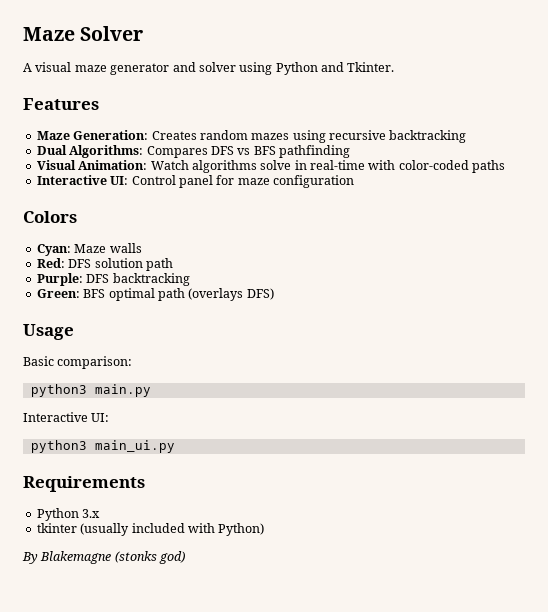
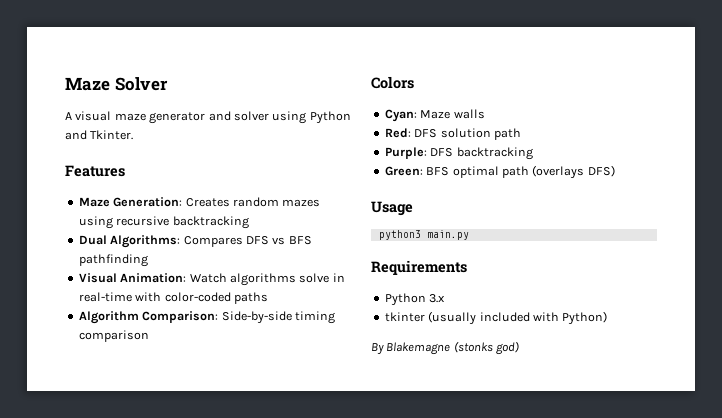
- Interactive UI: Control panel for maze configuration
+ Algorithm Comparison: Side-by-side timing comparison
- Basic comparison:
  python3 main.py
- Interactive UI:
- python3 main_ui.py

